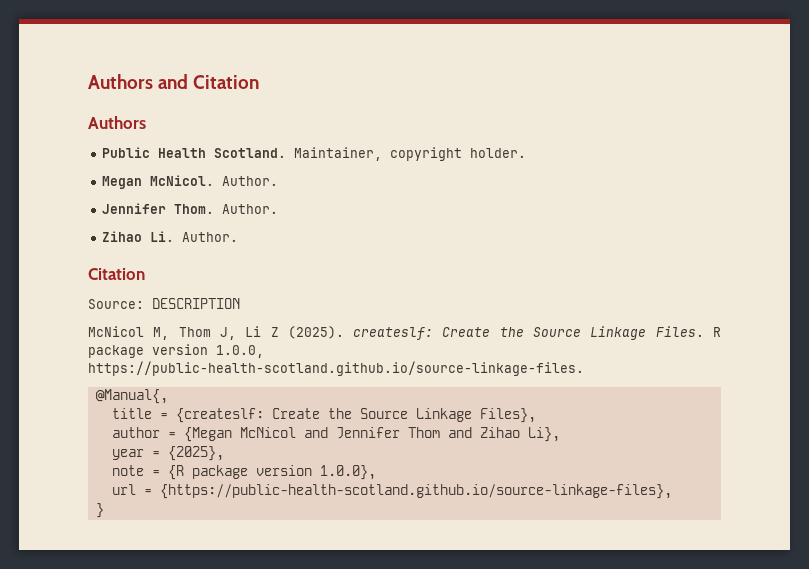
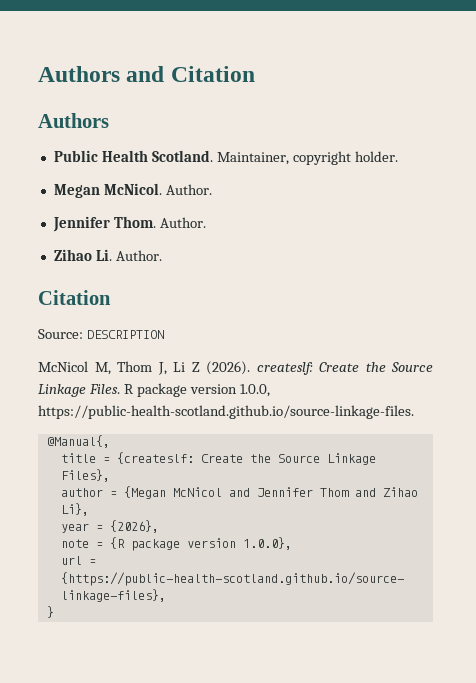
- McNicol M, Thom J, Li Z (2025). createslf: Create the Source Linkage Files.
+ McNicol M, Thom J, Li Z (2026). createslf: Create the Source Linkage Files.
- year = {2025},
+ year = {2026},

